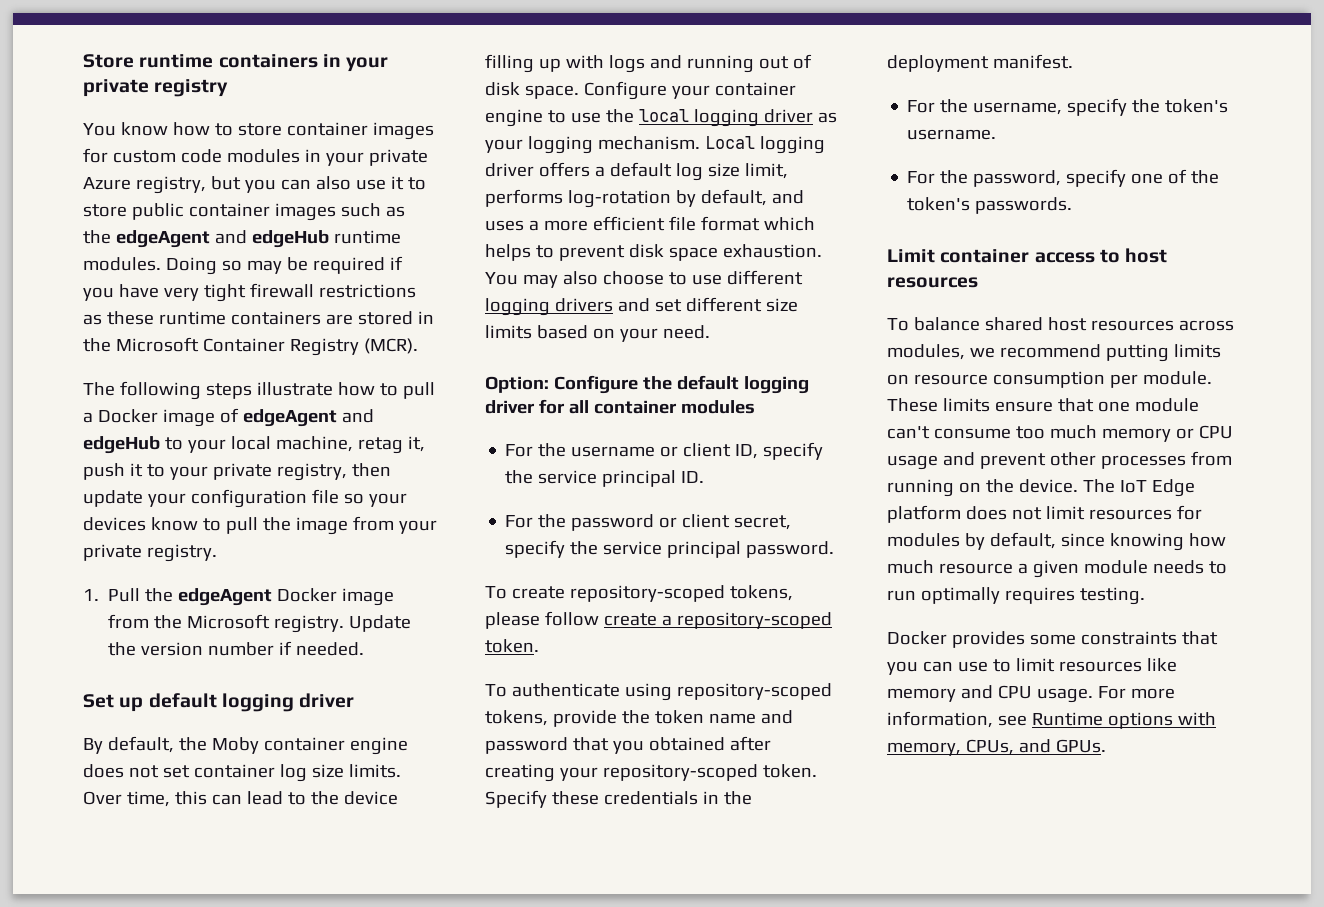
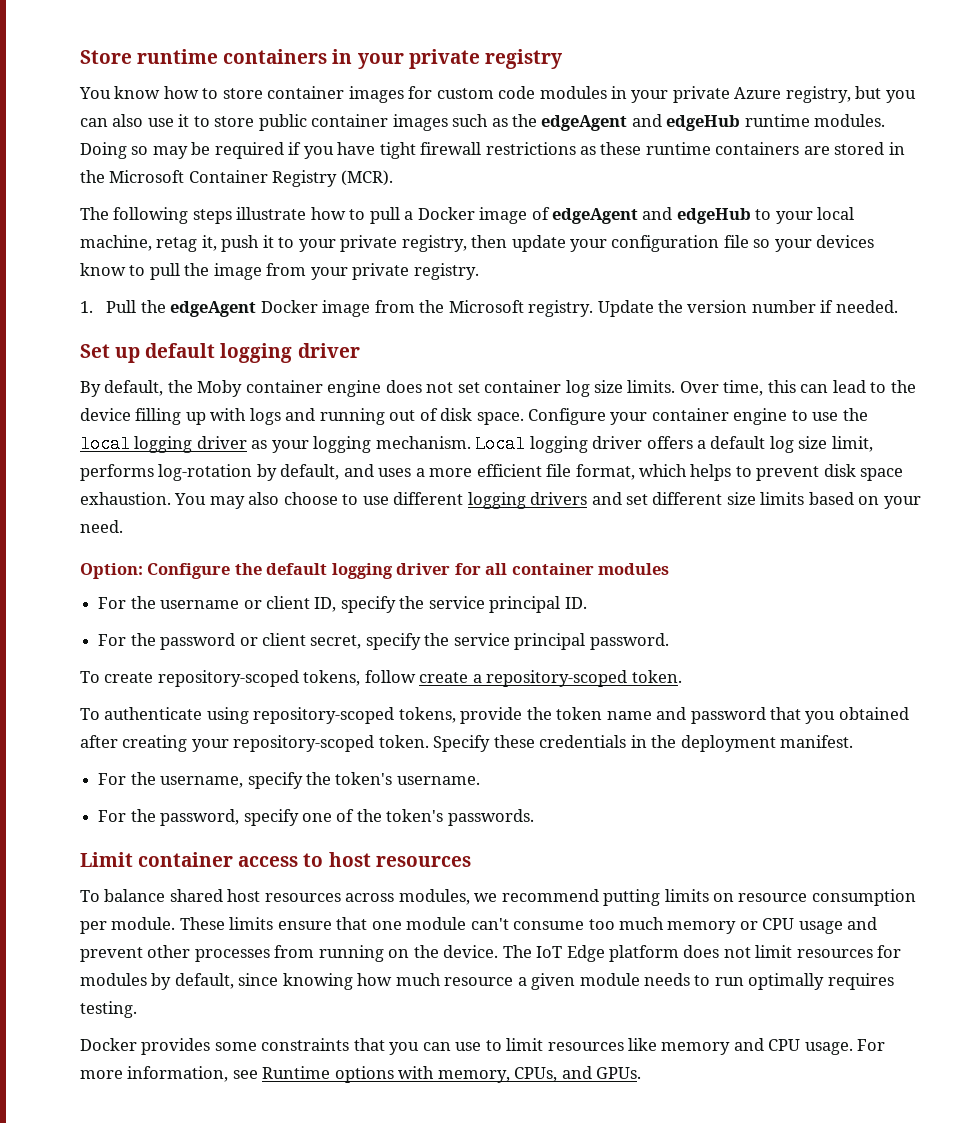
- Doing so may be required if you have very tight firewall restrictions as these runtime containers are stored in the Microsoft Container Registry (MCR).
+ Doing so may be required if you have tight firewall restrictions as these runtime containers are stored in the Microsoft Container Registry (MCR).
- Local logging driver offers a default log size limit, performs log-rotation by default, and uses a more efficient file format which helps to prevent disk space exhaustion.
+ Local logging driver offers a default log size limit, performs log-rotation by default, and uses a more efficient file format, which helps to prevent disk space exhaustion.
- To create repository-scoped tokens, please follow create a repository-scoped token.
+ To create repository-scoped tokens, follow create a repository-scoped token.

